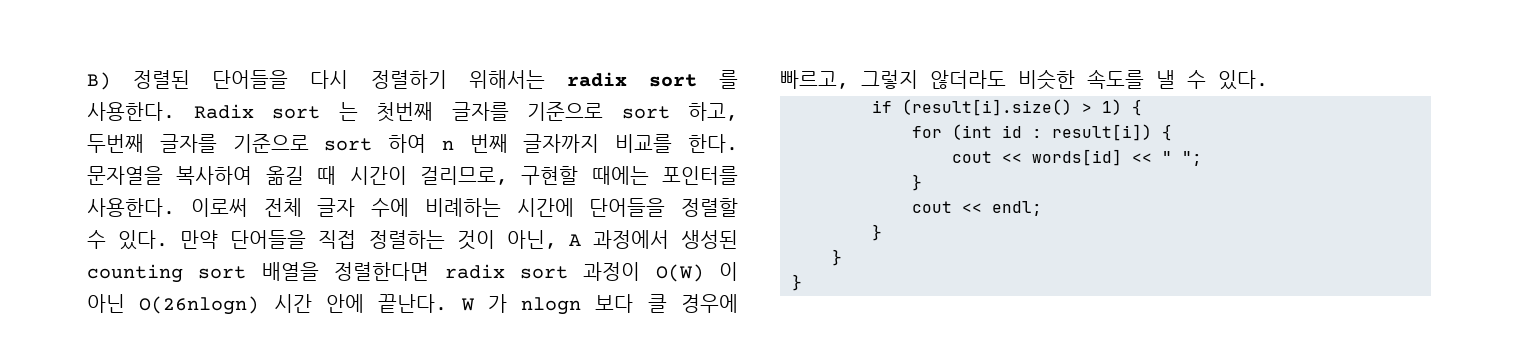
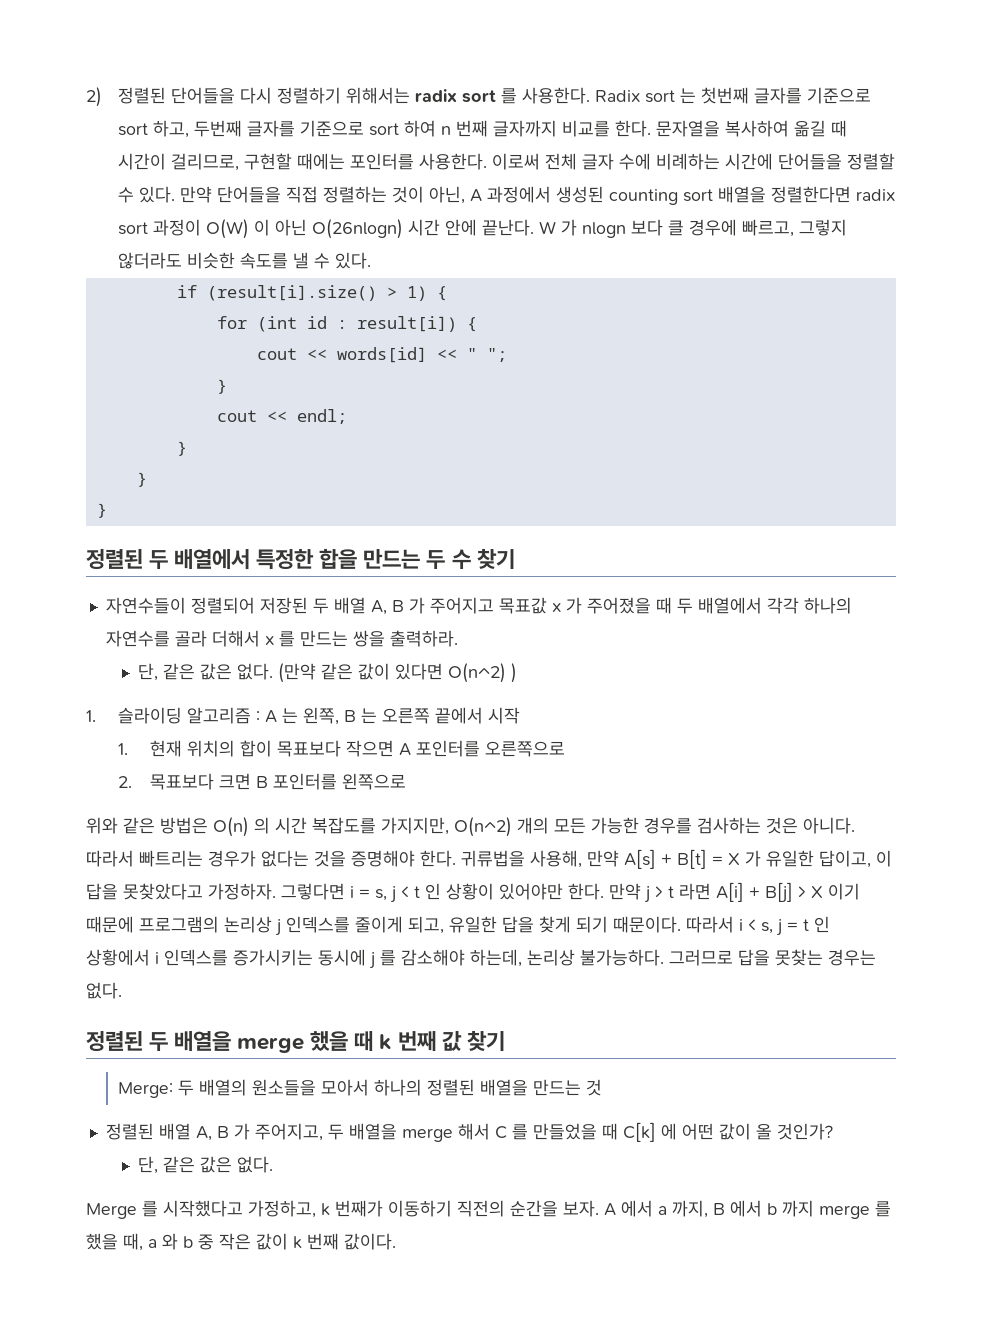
- B) 정렬된 단어들을 다시 정렬하기 위해서는 radix sort 를 사용한다.
+ 2) 정렬된 단어들을 다시 정렬하기 위해서는 radix sort 를 사용한다.
+ 정렬된 두 배열에서 특정한 합을 만드는 두 수 찾기
+ 자연수들이 정렬되어 저장된 두 배열 A, B 가 주어지고 목표값 x 가 주어졌을 때 두 배열에서 각각 하나의 자연수를 골라 더해서 x 를 만드는 쌍을 출력하라.
+ 단, 같은 값은 없다. (만약 같은 값이 있다면 O(n^2) )
+ 1. 슬라이딩 알고리즘 : A 는 왼쪽, B 는 오른쪽 끝에서 시작
+ 1. 현재 위치의 합이 목표보다 작으면 A 포인터를 오른쪽으로
+ 2. 목표보다 크면 B 포인터를 왼쪽으로
+ 위와 같은 방법은 O(n) 의 시간 복잡도를 가지지만, O(n^2) 개의 모든 가능한 경우를 검사하는 것은 아니다. 따라서 빠트리는 경우가 없다는 것을 증명해야 한다. 귀류법을 사용해, 만약 A[s] + B[t] = X 가 유일한 답이고, 이 답을 못찾았다고 가정하자. 그렇다면 i = s, j < t 인 상황이 있어야만 한다. 만약 j > t 라면 A[i] + B[j] > X 이기 때문에 프로그램의 논리상 j 인덱스를 줄이게 되고, 유일한 답을 찾게 되기 때문이다. 따라서 i < s, j = t 인 상황에서 i 인덱스를 증가시키는 동시에 j 를 감소해야 하는데, 논리상 불가능하다. 그러므로 답을 못찾는 경우는 없다.
+ 정렬된 두 배열을 merge 했을 때 k 번째 값 찾기
+ Merge: 두 배열의 원소들을 모아서 하나의 정렬된 배열을 만드는 것
+ 정렬된 배열 A, B 가 주어지고, 두 배열을 merge 해서 C 를 만들었을 때 C[k] 에 어떤 값이 올 것인가?
+ 단, 같은 값은 없다.
+ Merge 를 시작했다고 가정하고, k 번째가 이동하기 직전의 순간을 보자. A 에서 a 까지, B 에서 b 까지 merge 를 했을 때, a 와 b 중 작은 값이 k 번째 값이다.

